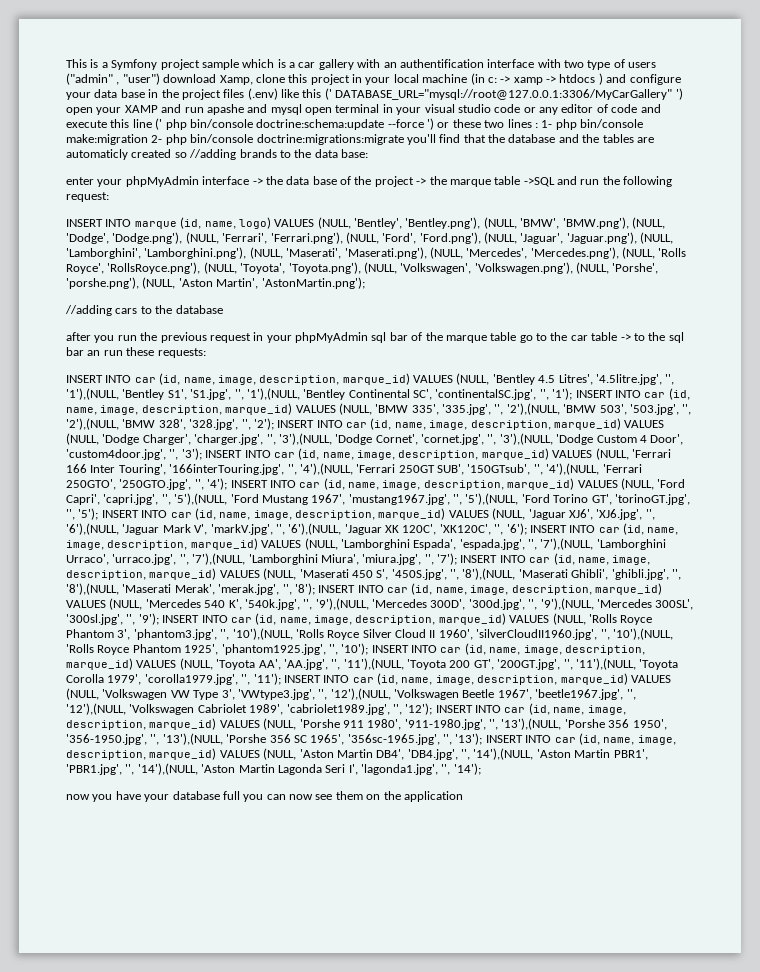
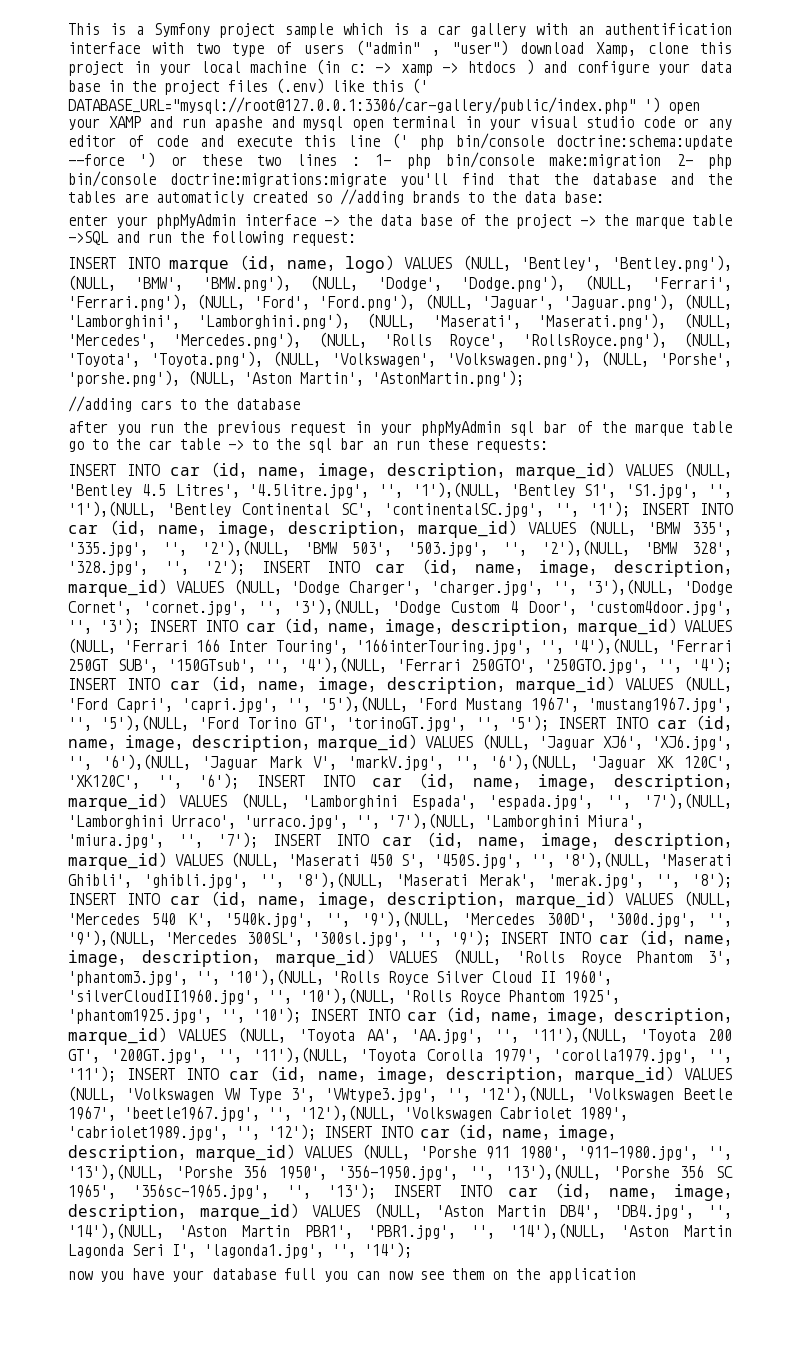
- -> xamp -> htdocs ) and configure your data base in the project files (.env) like this (' DATABASE_URL="mysql://root@127.0.0.1:3306/MyCarGallery" ') open your XAMP and run apashe and mysql open terminal in your visual studio code or any editor of code and execute this line (' php bin/console doctrine:schema:update --force ') or these two lines :
+ -> xamp -> htdocs ) and configure your data base in the project files (.env) like this (' DATABASE_URL="mysql://root@127.0.0.1:3306/car-gallery/public/index.php" ') open your XAMP and run apashe and mysql open terminal in your visual studio code or any editor of code and execute this line (' php bin/console doctrine:schema:update --force ') or these two lines :

